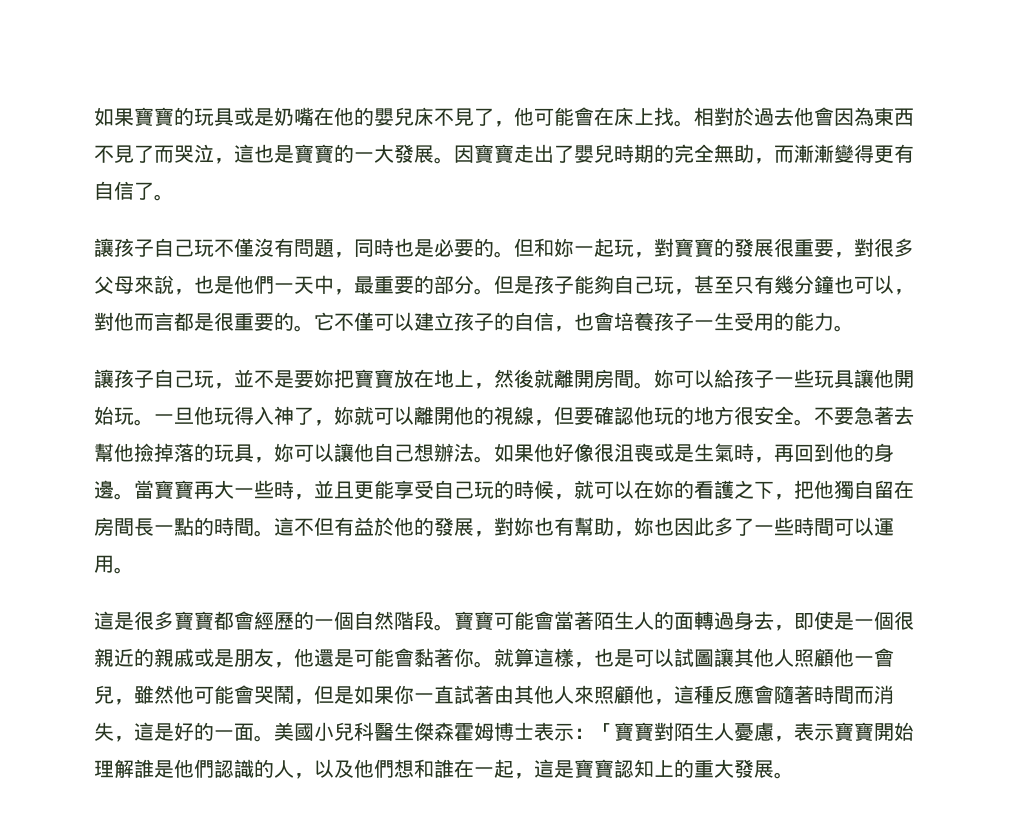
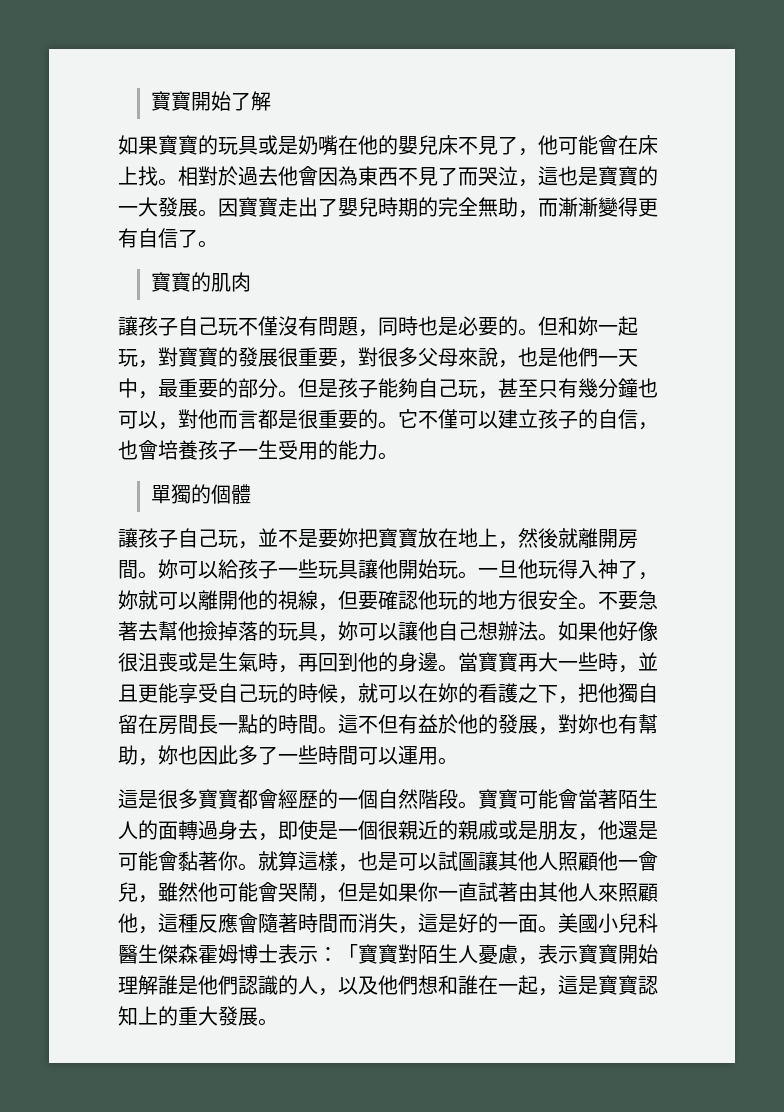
+ 寶寶開始了解
+ 寶寶的肌肉
+ 單獨的個體

